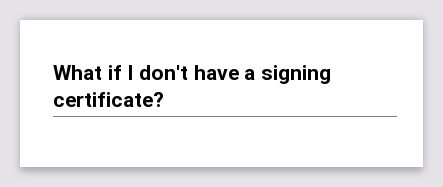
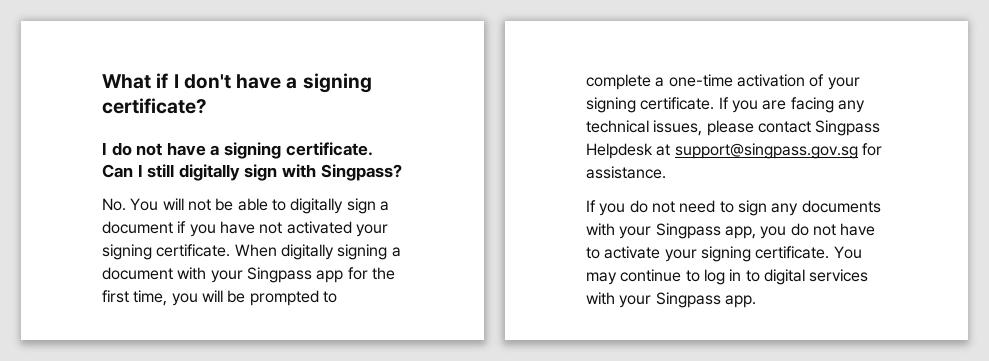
+ I do not have a signing certificate. Can I still digitally sign with Singpass?
+ No. You will not be able to digitally sign a document if you have not activated your signing certificate. When digitally signing a document with your Singpass app for the first time, you will be prompted to complete a one-time activation of your signing certificate. If you are facing any technical issues, please contact Singpass Helpdesk at support@singpass.gov.sg for assistance.
+ If you do not need to sign any documents with your Singpass app, you do not have to activate your signing certificate. You may continue to log in to digital services with your Singpass app.

